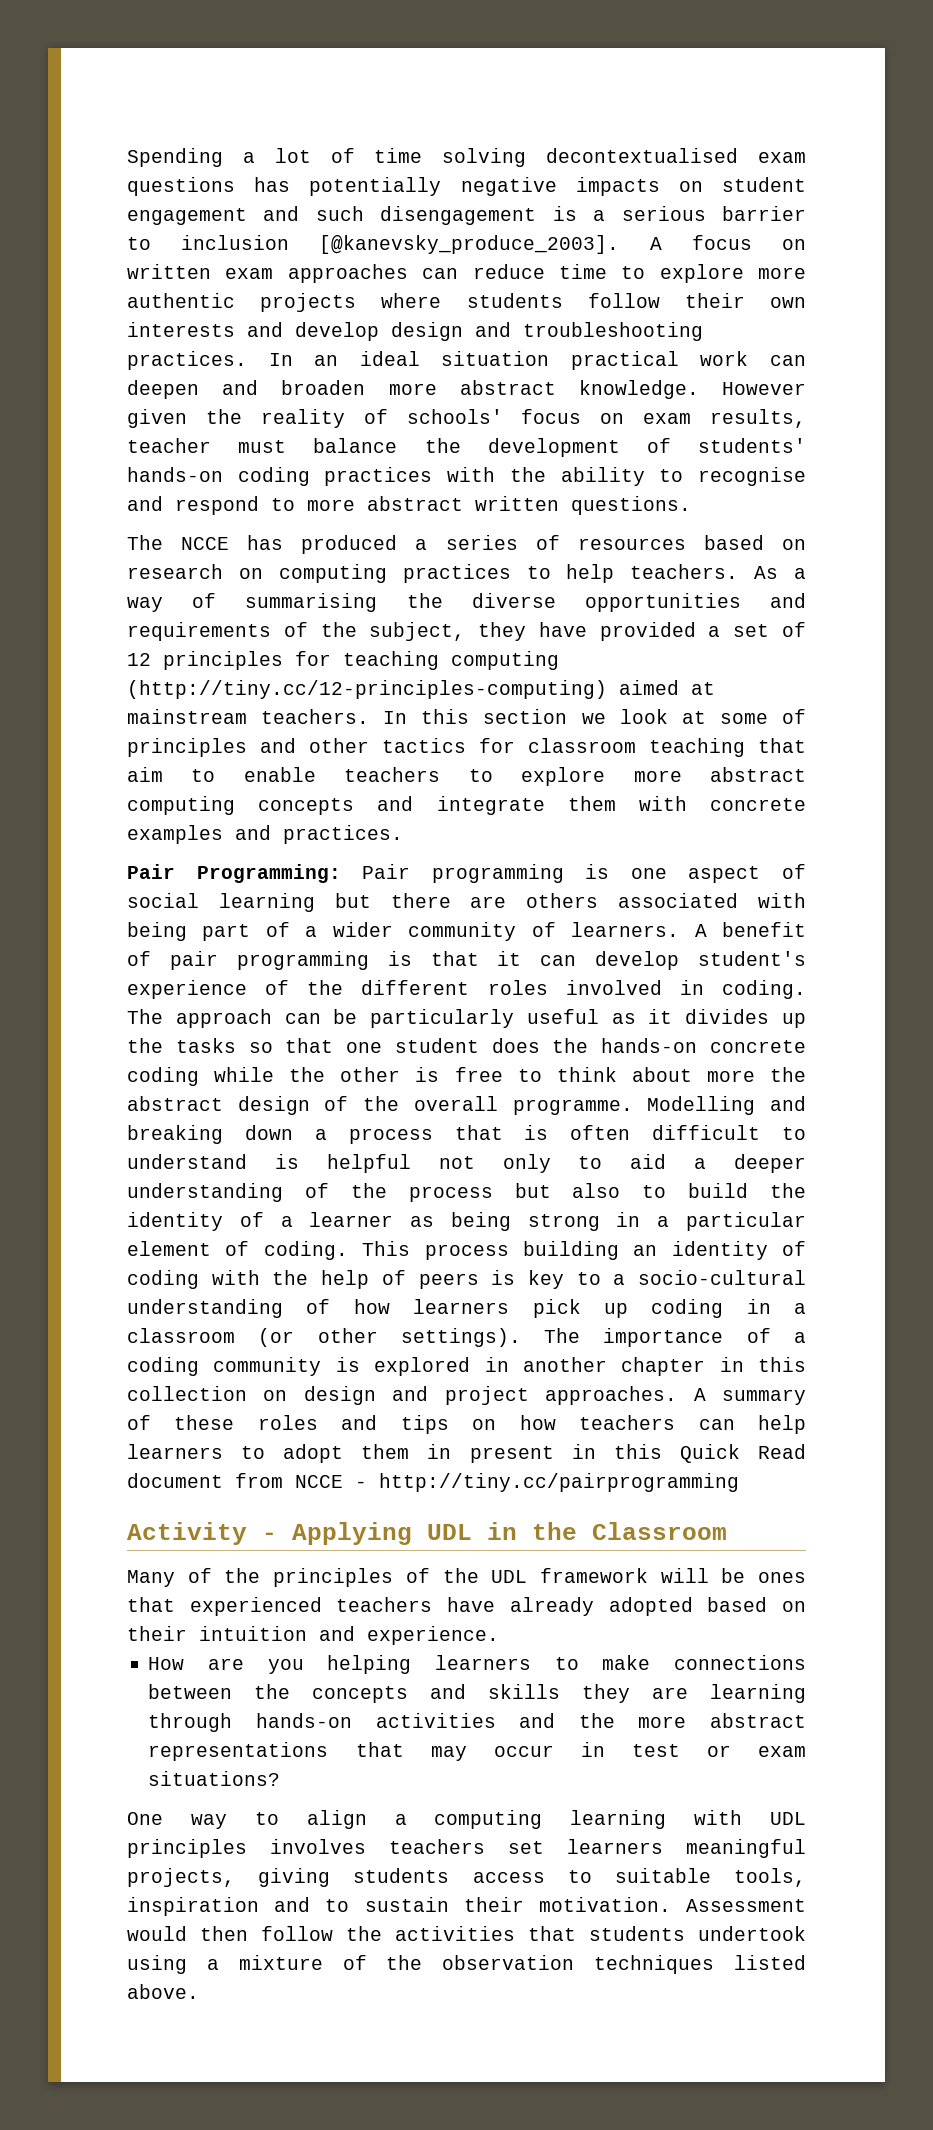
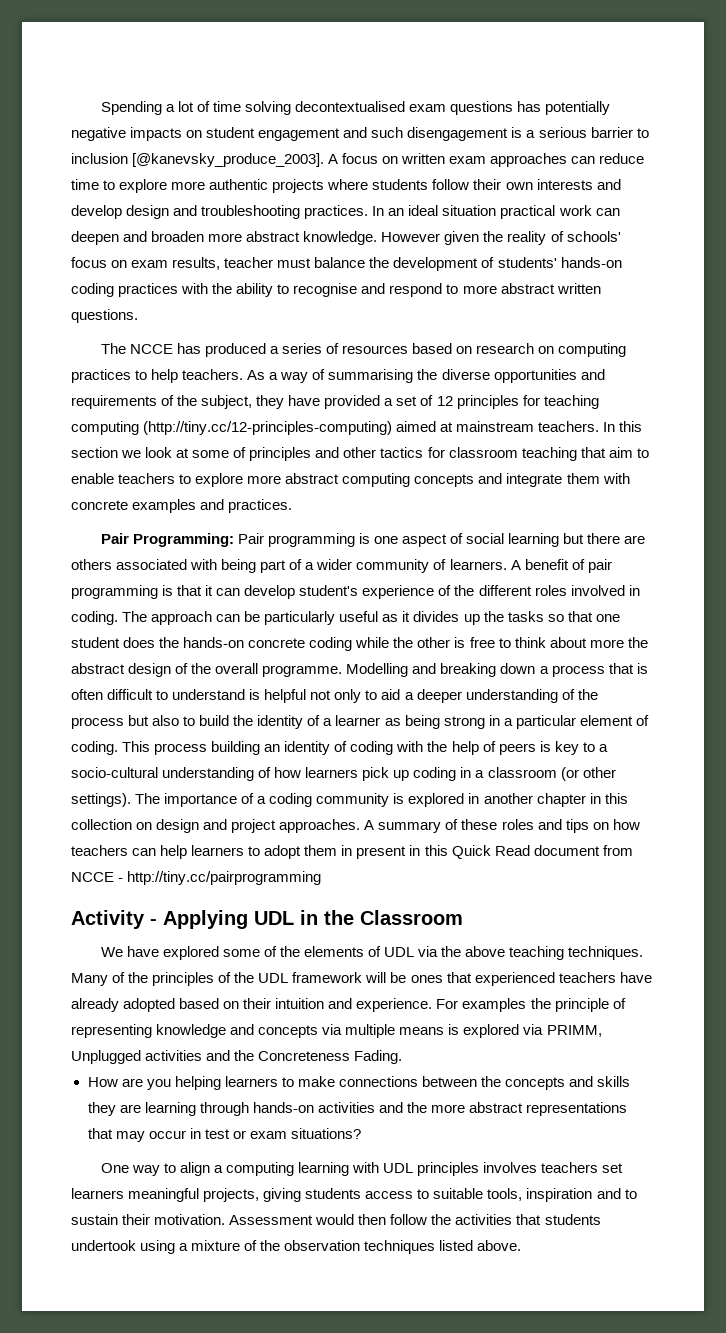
+ We have explored some of the elements of UDL via the above teaching techniques.
+ For examples the principle of representing knowledge and concepts via multiple means is explored via PRIMM, Unplugged activities and the Concreteness Fading.

